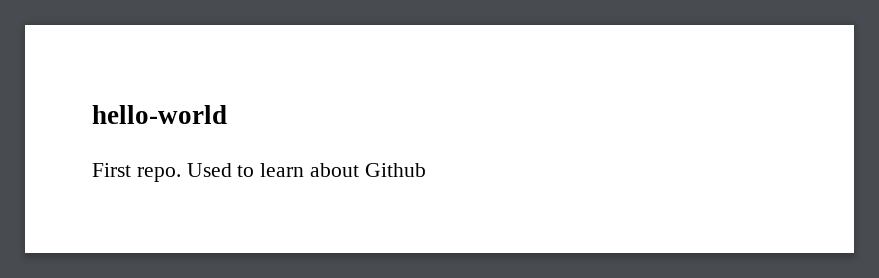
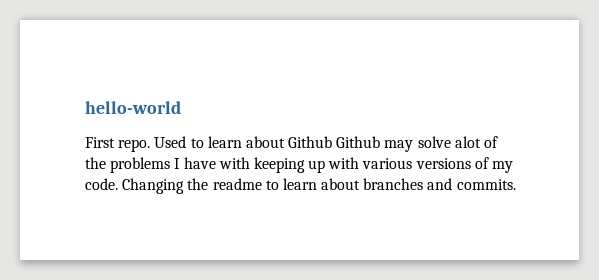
- Used to learn about Github
+ Used to learn about Github Github may solve alot of the problems I have with keeping up with various versions of my code. Changing the readme to learn about branches and commits.

